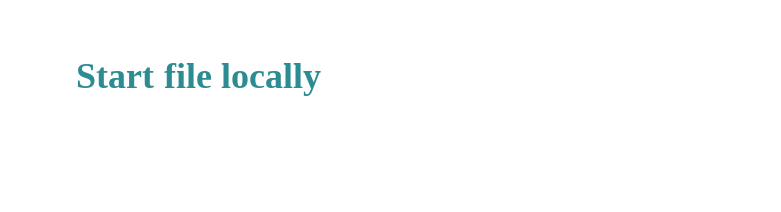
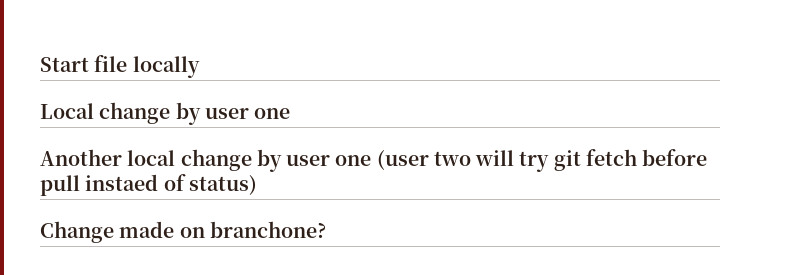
+ Local change by user one
+ Another local change by user one (user two will try git fetch before pull instaed of status)
+ Change made on branchone?

